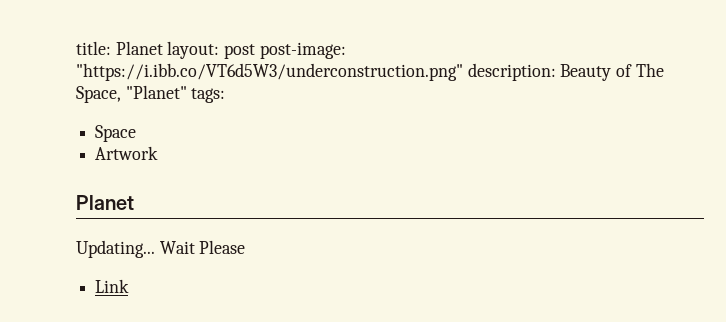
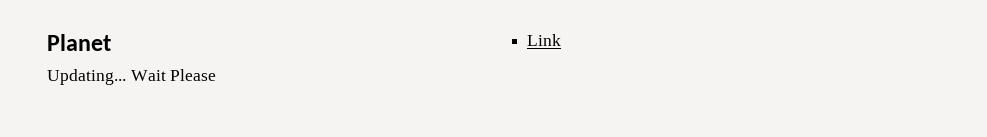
- title: Planet layout: post post-image: "https://i.ibb.co/VT6d5W3/underconstruction.png" description: Beauty of The Space, "Planet" tags:
- Space
- Artwork

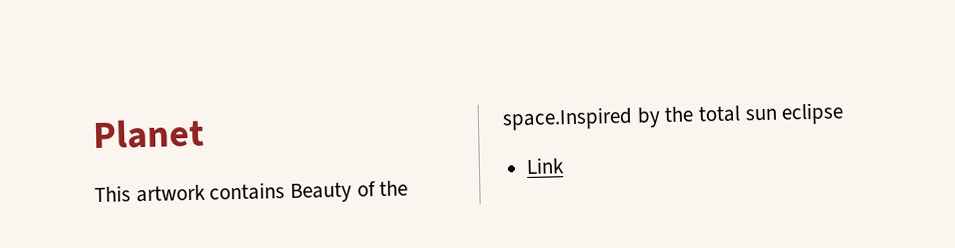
- Updating... Wait Please
+ This artwork contains Beauty of the space.Inspired by the total sun eclipse

